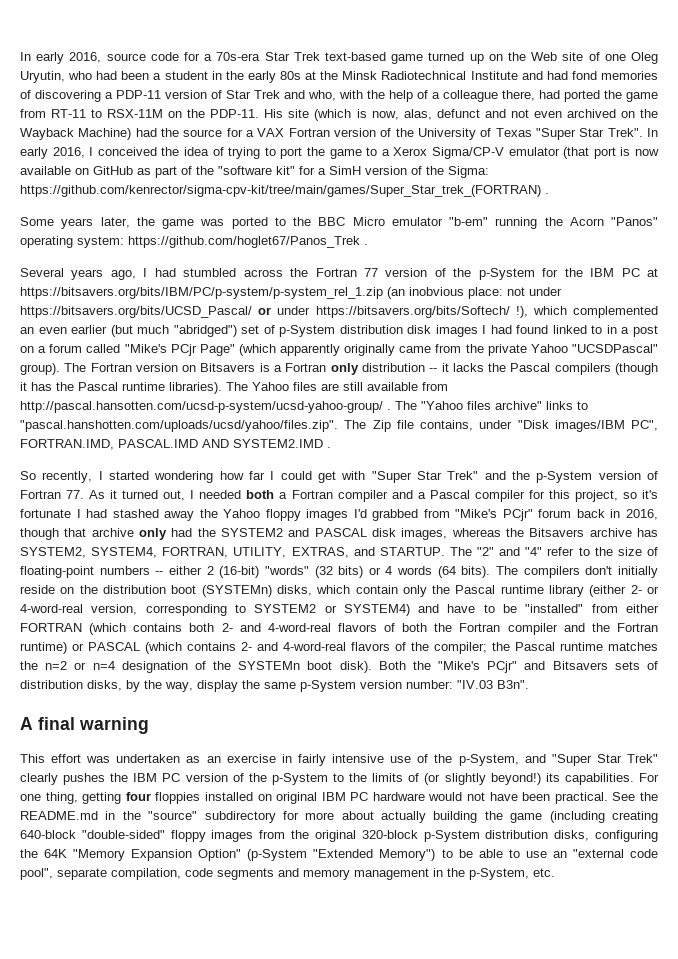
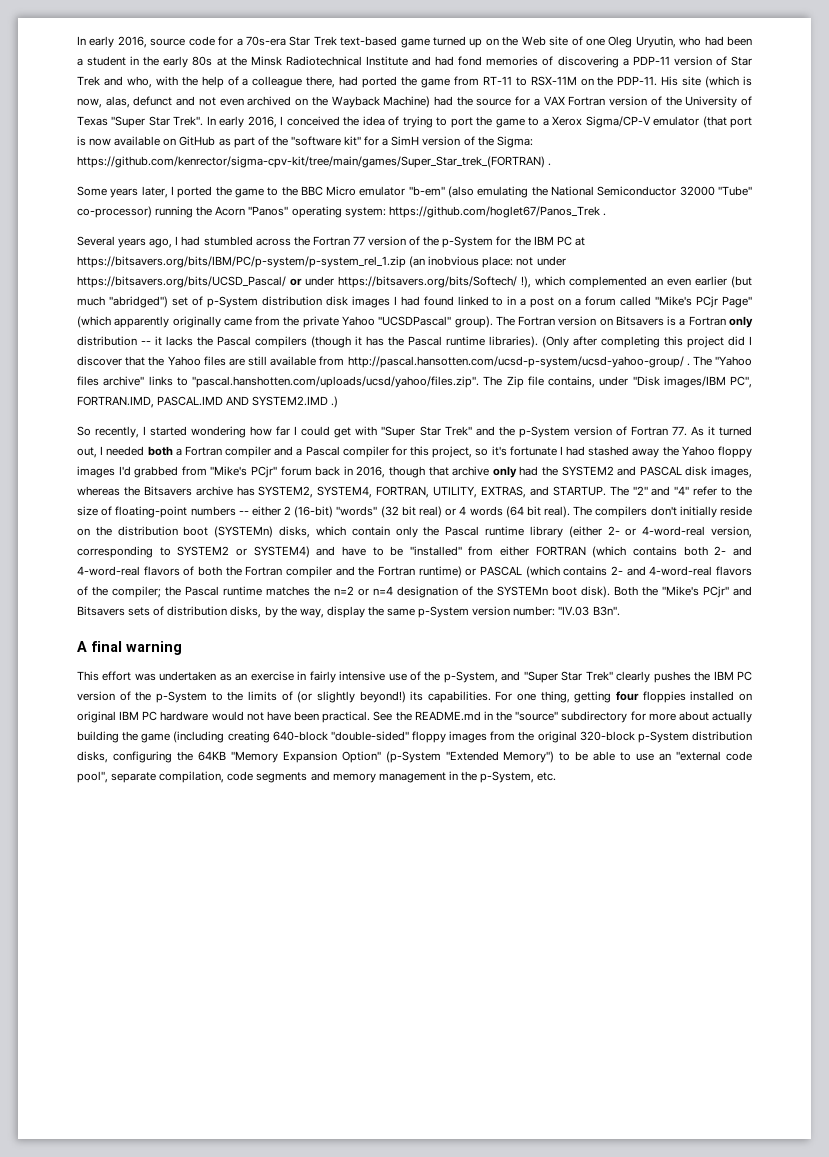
- Some years later, the game was ported to the BBC Micro emulator "b-em" running the Acorn "Panos" operating system: https://github.com/hoglet67/Panos_Trek .
+ Some years later, I ported the game to the BBC Micro emulator "b-em" (also emulating the National Semiconductor 32000 "Tube" co-processor) running the Acorn "Panos" operating system: https://github.com/hoglet67/Panos_Trek .
- The Yahoo files are still available from http://pascal.hansotten.com/ucsd-p-system/ucsd-yahoo-group/ .
+ (Only after completing this project did I discover that the Yahoo files are still available from http://pascal.hansotten.com/ucsd-p-system/ucsd-yahoo-group/ .
- The "Yahoo files archive" links to "pascal.hanshotten.com/uploads/ucsd/yahoo/files.zip". The Zip file contains, under "Disk images/IBM PC", FORTRAN.IMD, PASCAL.IMD AND SYSTEM2.IMD .
+ The "Yahoo files archive" links to "pascal.hanshotten.com/uploads/ucsd/yahoo/files.zip". The Zip file contains, under "Disk images/IBM PC", FORTRAN.IMD, PASCAL.IMD AND SYSTEM2.IMD .)
- The "2" and "4" refer to the size of floating-point numbers -- either 2 (16-bit) "words" (32 bits) or 4 words (64 bits).
+ The "2" and "4" refer to the size of floating-point numbers -- either 2 (16-bit) "words" (32 bit real) or 4 words (64 bit real).
- See the README.md in the "source" subdirectory for more about actually building the game (including creating 640-block "double-sided" floppy images from the original 320-block p-System distribution disks, configuring the 64K "Memory Expansion Option" (p-System "Extended Memory") to be able to use an "external code pool", separate compilation, code segments and memory management in the p-System, etc.
+ See the README.md in the "source" subdirectory for more about actually building the game (including creating 640-block "double-sided" floppy images from the original 320-block p-System distribution disks, configuring the 64KB "Memory Expansion Option" (p-System "Extended Memory") to be able to use an "external code pool", separate compilation, code segments and memory management in the p-System, etc.

